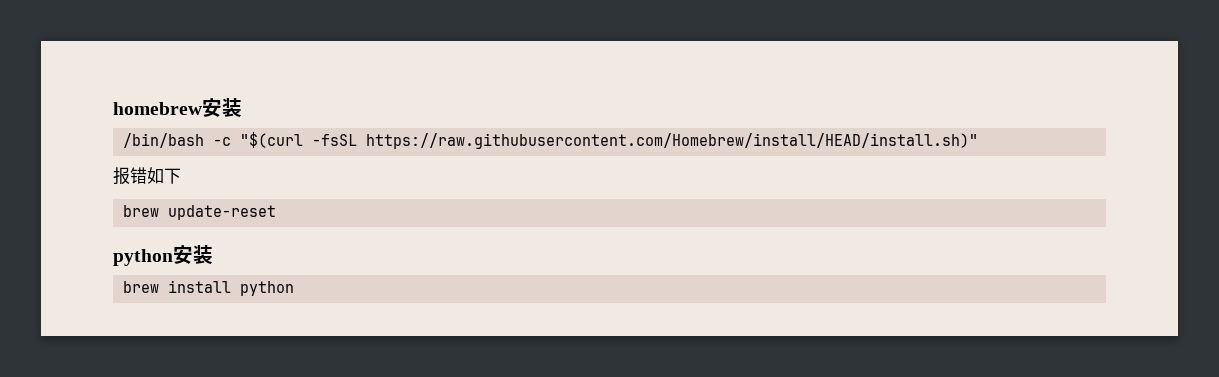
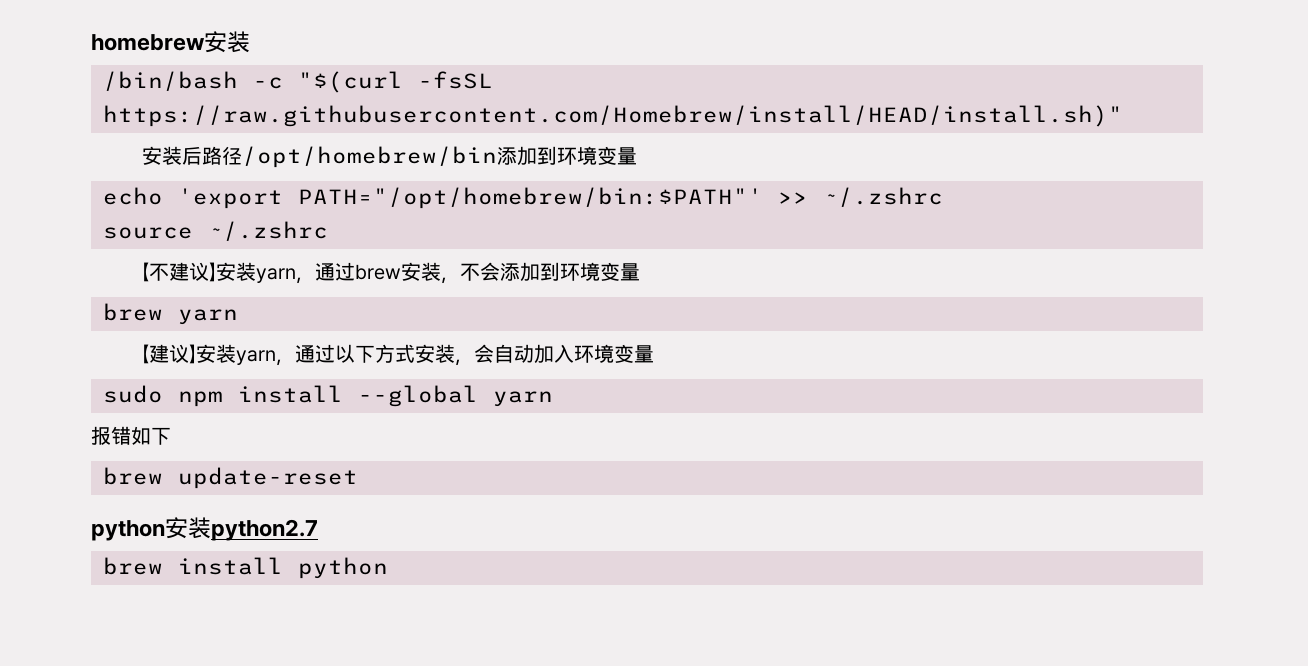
+ 安装后路径/opt/homebrew/bin添加到环境变量
+ echo 'export PATH="/opt/homebrew/bin:$PATH"' >> ~/.zshrc
+ source ~/.zshrc
+ 【不建议】安装yarn，通过brew安装，不会添加到环境变量
+ brew yarn
+ 【建议】安装yarn，通过以下方式安装，会自动加入环境变量
+ sudo npm install --global yarn
- python安装
+ python安装python2.7

